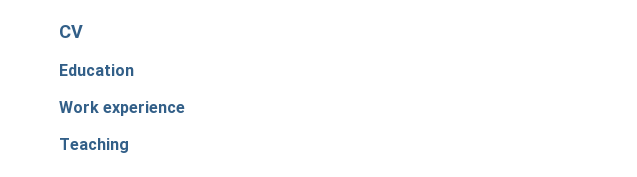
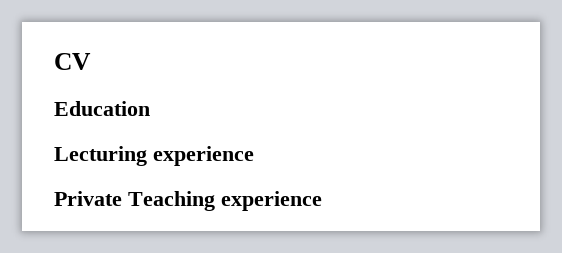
- Work experience
+ Lecturing experience
- Teaching
+ Private Teaching experience

